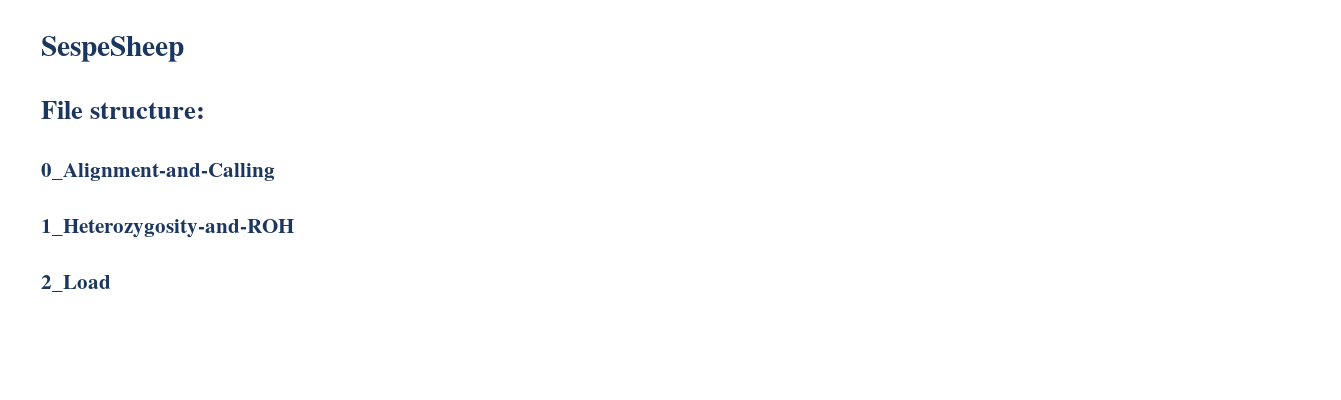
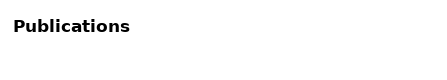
- SespeSheep
- File structure:
- 0_Alignment-and-Calling
- 1_Heterozygosity-and-ROH
- 2_Load
+ Publications

